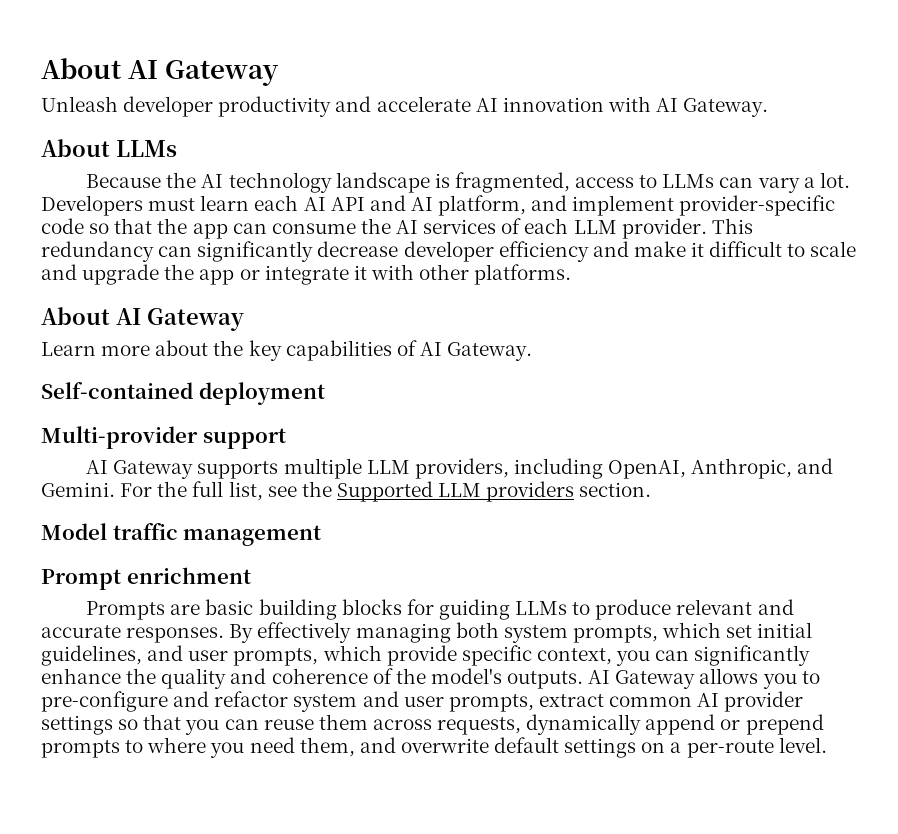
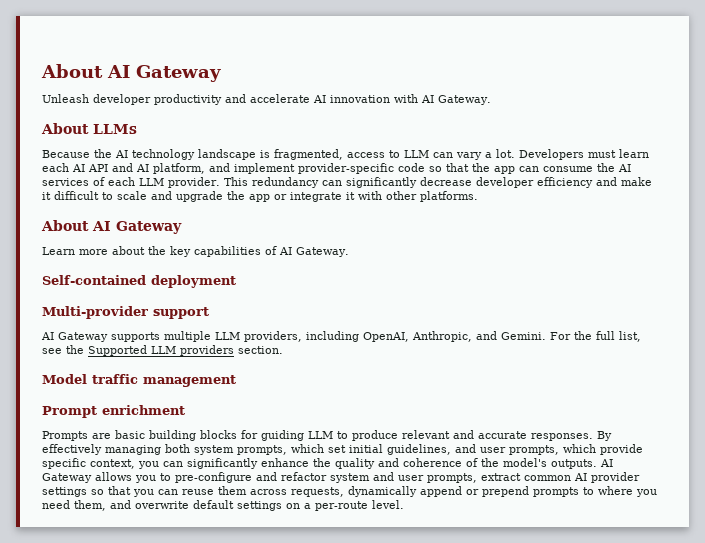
- Because the AI technology landscape is fragmented, access to LLMs can vary a lot.
+ Because the AI technology landscape is fragmented, access to LLM can vary a lot.
- Prompts are basic building blocks for guiding LLMs to produce relevant and accurate responses.
+ Prompts are basic building blocks for guiding LLM to produce relevant and accurate responses.

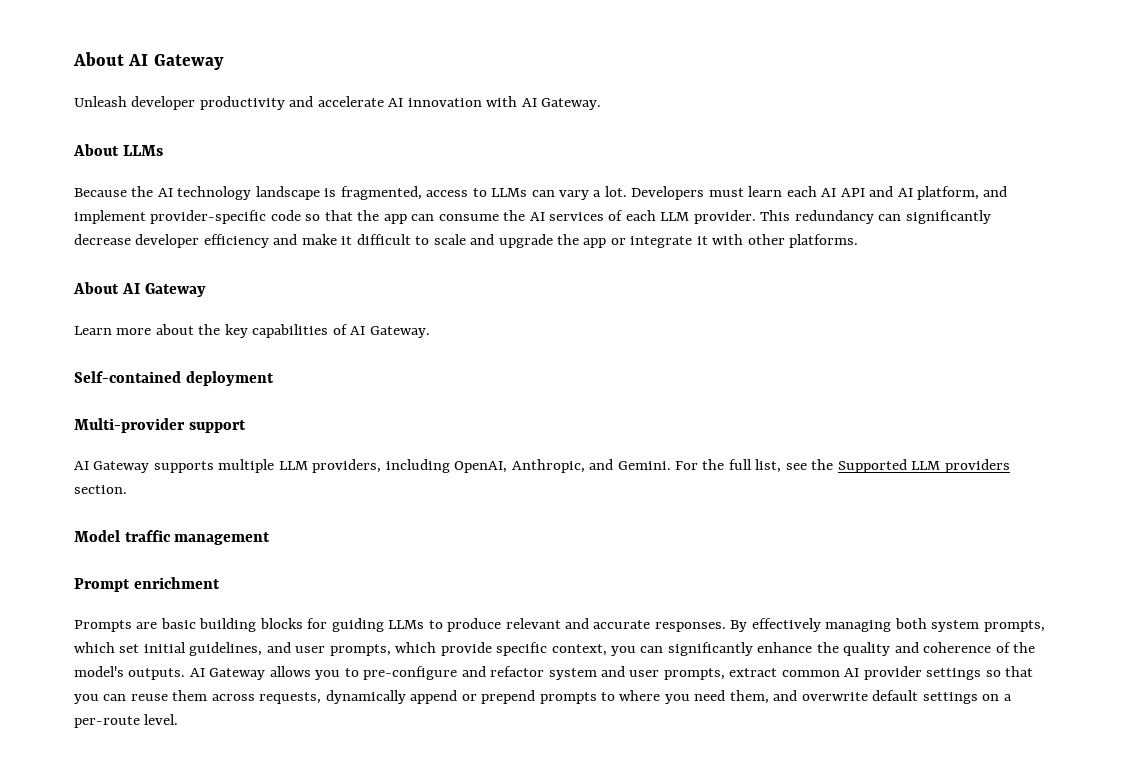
- Because the AI technology landscape is fragmented, access to LLM can vary a lot.
+ Because the AI technology landscape is fragmented, access to LLMs can vary a lot.
- Prompts are basic building blocks for guiding LLM to produce relevant and accurate responses.
+ Prompts are basic building blocks for guiding LLMs to produce relevant and accurate responses.

